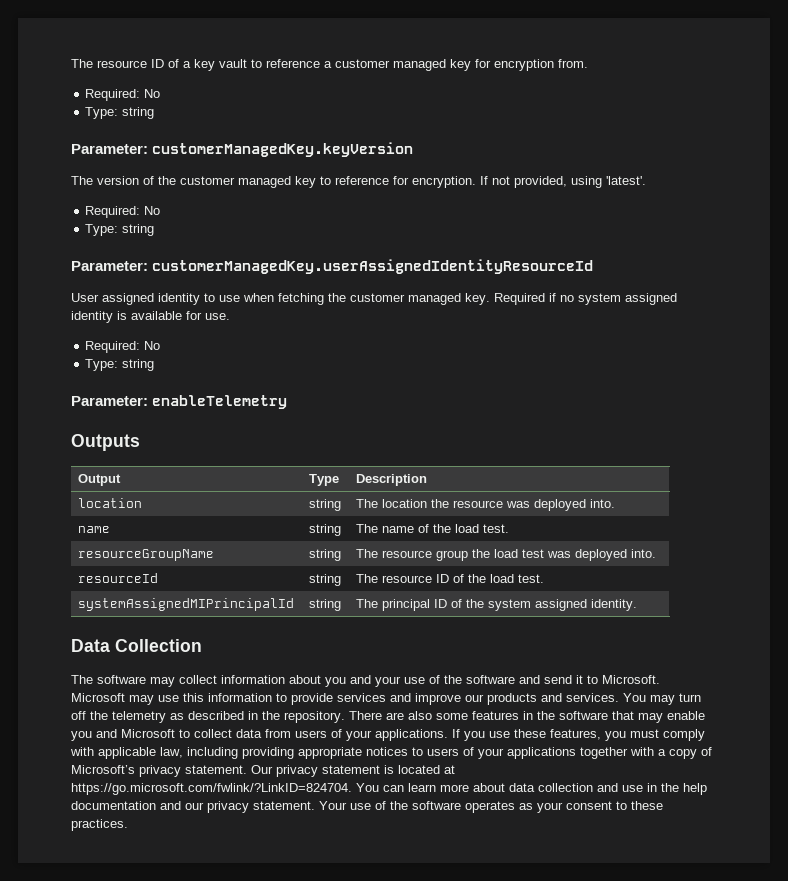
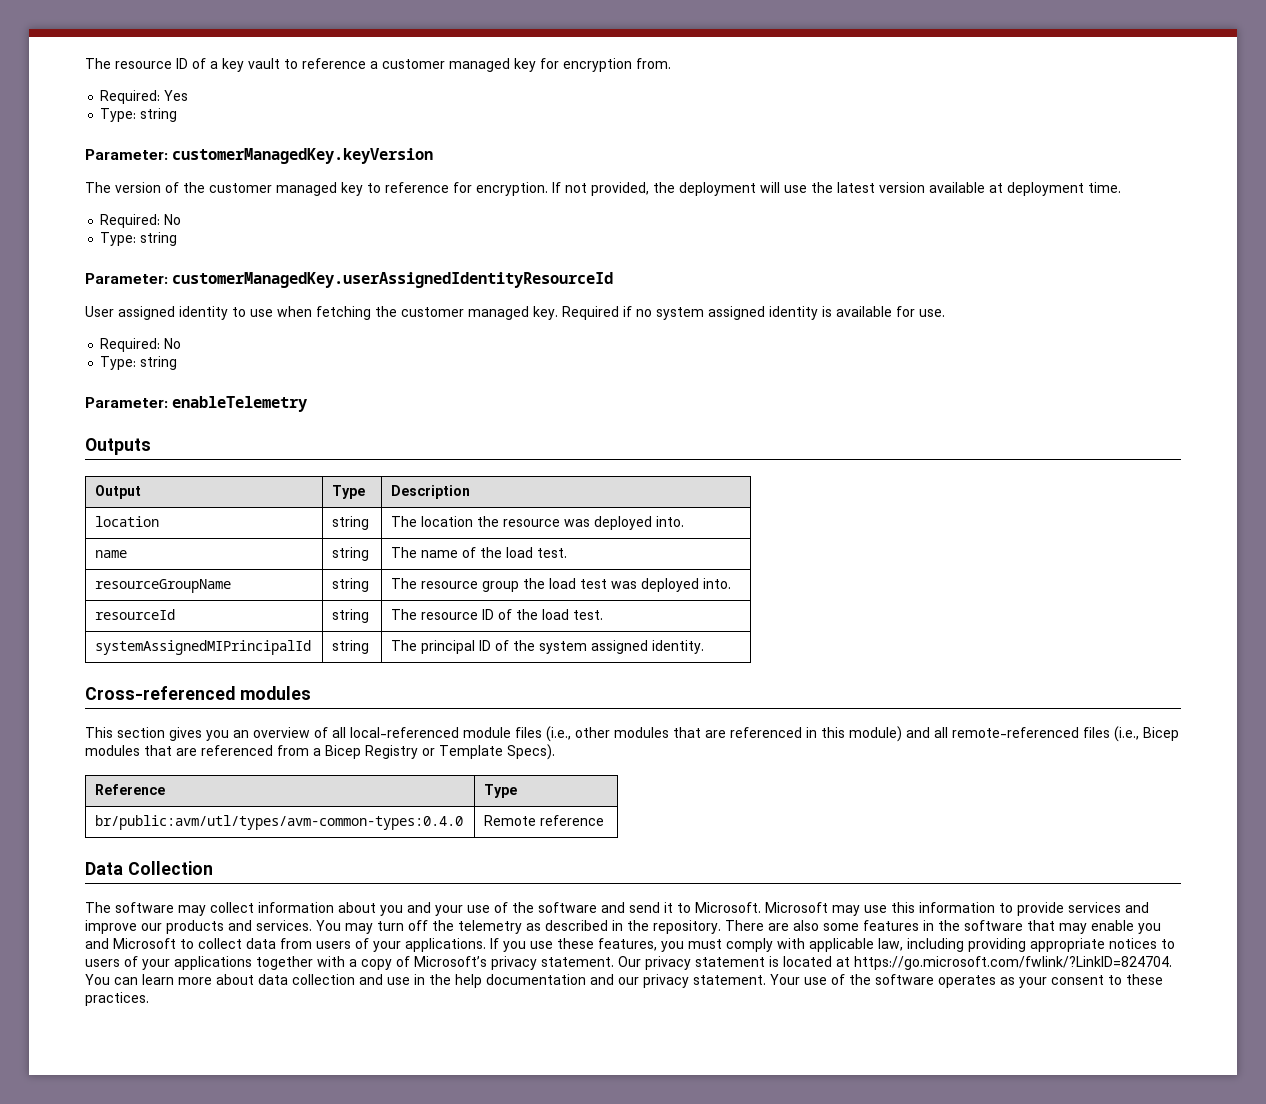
  The resource ID of a key vault to reference a customer managed key for encryption from.
- Required: No
+ Required: Yes
- If not provided, using 'latest'.
+ If not provided, the deployment will use the latest version available at deployment time.
+ Cross-referenced modules
+ This section gives you an overview of all local-referenced module files (i.e., other modules that are referenced in this module) and all remote-referenced files (i.e., Bicep modules that are referenced from a Bicep Registry or Template Specs).
+ Reference | Type
+ br/public:avm/utl/types/avm-common-types:0.4.0 | Remote reference

